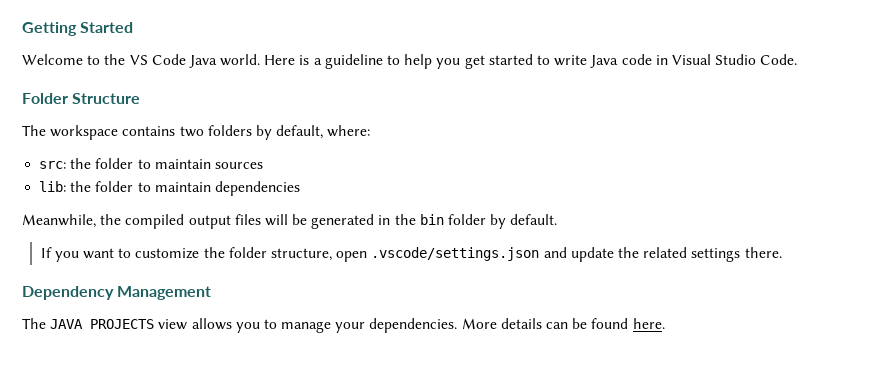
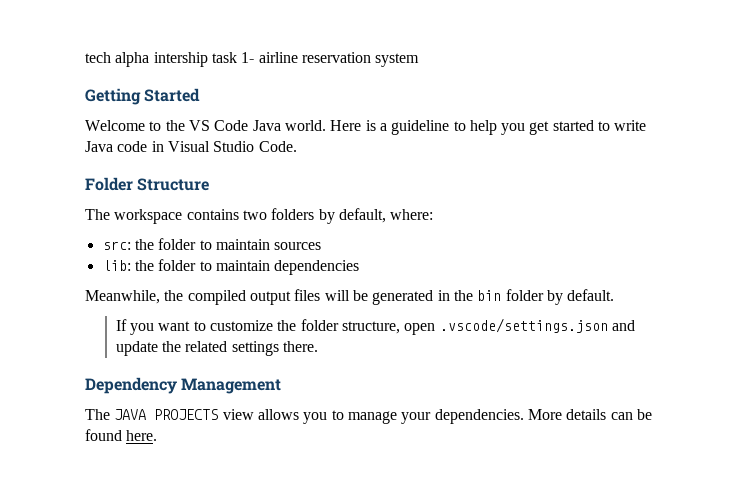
+ tech alpha intership task 1- airline reservation system

